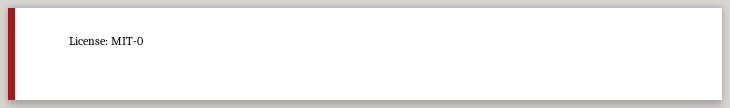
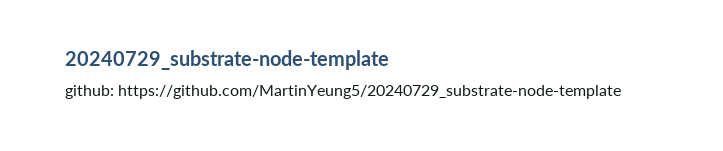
- License: MIT-0
+ 20240729_substrate-node-template
+ github: https://github.com/MartinYeung5/20240729_substrate-node-template

